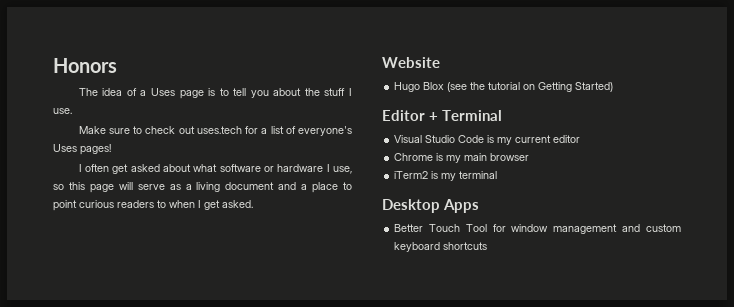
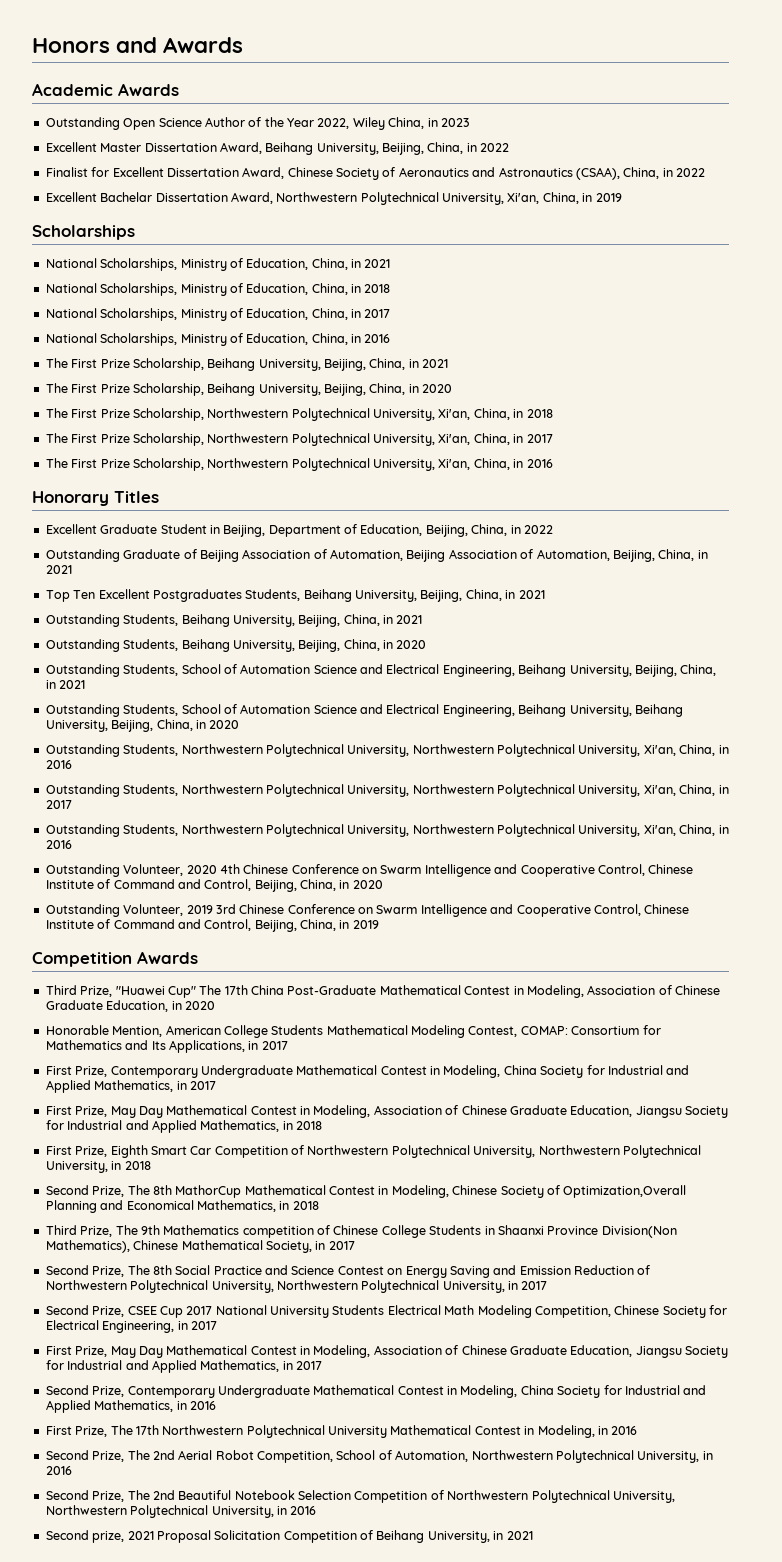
- Honors
- The idea of a Uses page is to tell you about the stuff I use.
- Make sure to check out uses.tech for a list of everyone's Uses pages!
- I often get asked about what software or hardware I use, so this page will serve as a living document and a place to point curious readers to when I get asked.
- Website
- Hugo Blox (see the tutorial on Getting Started)
- Editor + Terminal
- Visual Studio Code is my current editor
- Chrome is my main browser
- iTerm2 is my terminal
- Desktop Apps
- Better Touch Tool for window management and custom keyboard shortcuts
+ Honors and Awards
+ Academic Awards
+ Outstanding Open Science Author of the Year 2022, Wiley China, in 2023
+ Excellent Master Dissertation Award, Beihang University, Beijing, China, in 2022
+ Finalist for Excellent Dissertation Award, Chinese Society of Aeronautics and Astronautics (CSAA), China, in 2022
+ Excellent Bachelar Dissertation Award, Northwestern Polytechnical University, Xi'an, China, in 2019
+ Scholarships
+ National Scholarships, Ministry of Education, China, in 2021
+ National Scholarships, Ministry of Education, China, in 2018
+ National Scholarships, Ministry of Education, China, in 2017
+ National Scholarships, Ministry of Education, China, in 2016
+ The First Prize Scholarship, Beihang University, Beijing, China, in 2021
+ The First Prize Scholarship, Beihang University, Beijing, China, in 2020
+ The First Prize Scholarship, Northwestern Polytechnical University, Xi'an, China, in 2018
+ The First Prize Scholarship, Northwestern Polytechnical University, Xi'an, China, in 2017
+ The First Prize Scholarship, Northwestern Polytechnical University, Xi'an, China, in 2016
+ Honorary Titles
+ Excellent Graduate Student in Beijing, Department of Education, Beijing, China, in 2022
+ Outstanding Graduate of Beijing Association of Automation, Beijing Association of Automation, Beijing, China, in 2021
+ Top Ten Excellent Postgraduates Students, Beihang University, Beijing, China, in 2021
+ Outstanding Students, Beihang University, Beijing, China, in 2021
+ Outstanding Students, Beihang University, Beijing, China, in 2020
+ Outstanding Students, School of Automation Science and Electrical Engineering, Beihang University, Beijing, China, in 2021
+ Outstanding Students, School of Automation Science and Electrical Engineering, Beihang University, Beihang University, Beijing, China, in 2020
+ Outstanding Students, Northwestern Polytechnical University, Northwestern Polytechnical University, Xi'an, China, in 2016
+ Outstanding Students, Northwestern Polytechnical University, Northwestern Polytechnical University, Xi'an, China, in 2017
+ Outstanding Students, Northwestern Polytechnical University, Northwestern Polytechnical University, Xi'an, China, in 2016
+ Outstanding Volunteer, 2020 4th Chinese Conference on Swarm Intelligence and Cooperative Control, Chinese Institute of Command and Control, Beijing, China, in 2020
+ Outstanding Volunteer, 2019 3rd Chinese Conference on Swarm Intelligence and Cooperative Control, Chinese Institute of Command and Control, Beijing, China, in 2019
+ Competition Awards
+ Third Prize, "Huawei Cup" The 17th China Post-Graduate Mathematical Contest in Modeling, Association of Chinese Graduate Education, in 2020
+ Honorable Mention, American College Students Mathematical Modeling Contest, COMAP: Consortium for Mathematics and Its Applications, in 2017
+ First Prize, Contemporary Undergraduate Mathematical Contest in Modeling, China Society for Industrial and Applied Mathematics, in 2017
+ First Prize, May Day Mathematical Contest in Modeling, Association of Chinese Graduate Education, Jiangsu Society for Industrial and Applied Mathematics, in 2018
+ First Prize, Eighth Smart Car Competition of Northwestern Polytechnical University, Northwestern Polytechnical University, in 2018
+ Second Prize, The 8th MathorCup Mathematical Contest in Modeling, Chinese Society of Optimization,Overall Planning and Economical Mathematics, in 2018
+ Third Prize, The 9th Mathematics competition of Chinese College Students in Shaanxi Province Division(Non Mathematics), Chinese Mathematical Society, in 2017
+ Second Prize, The 8th Social Practice and Science Contest on Energy Saving and Emission Reduction of Northwestern Polytechnical University, Northwestern Polytechnical University, in 2017
+ Second Prize, CSEE Cup 2017 National University Students Electrical Math Modeling Competition, Chinese Society for Electrical Engineering, in 2017
+ First Prize, May Day Mathematical Contest in Modeling, Association of Chinese Graduate Education, Jiangsu Society for Industrial and Applied Mathematics, in 2017
+ Second Prize, Contemporary Undergraduate Mathematical Contest in Modeling, China Society for Industrial and Applied Mathematics, in 2016
+ First Prize, The 17th Northwestern Polytechnical University Mathematical Contest in Modeling, in 2016
+ Second Prize, The 2nd Aerial Robot Competition, School of Automation, Northwestern Polytechnical University, in 2016
+ Second Prize, The 2nd Beautiful Notebook Selection Competition of Northwestern Polytechnical University, Northwestern Polytechnical University, in 2016
+ Second prize, 2021 Proposal Solicitation Competition of Beihang University, in 2021

